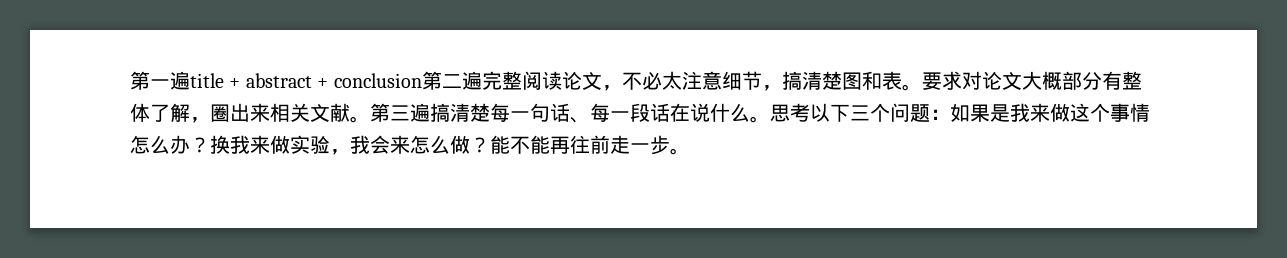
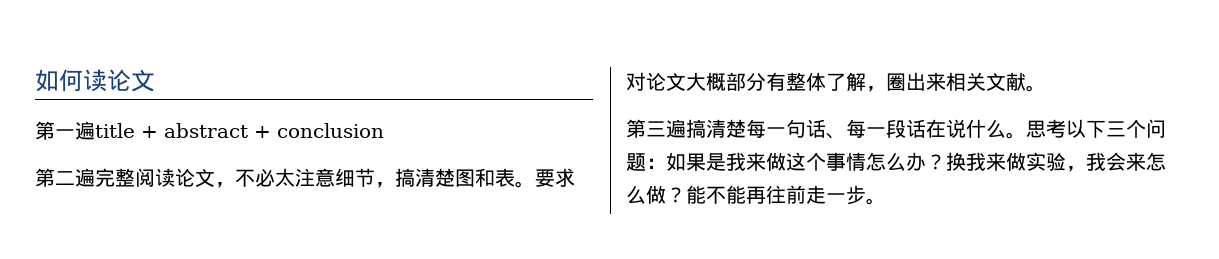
+ 如何读论文
- 第一遍title + abstract + conclusion第二遍完整阅读论文，不必太注意细节，搞清楚图和表。
+ 第一遍title + abstract + conclusion
+ 第二遍完整阅读论文，不必太注意细节，搞清楚图和表。
- 要求对论文大概部分有整体了解，圈出来相关文献。第三遍搞清楚每一句话、每一段话在说什么。
+ 要求对论文大概部分有整体了解，圈出来相关文献。
+ 第三遍搞清楚每一句话、每一段话在说什么。

